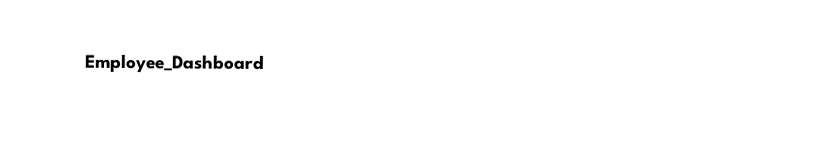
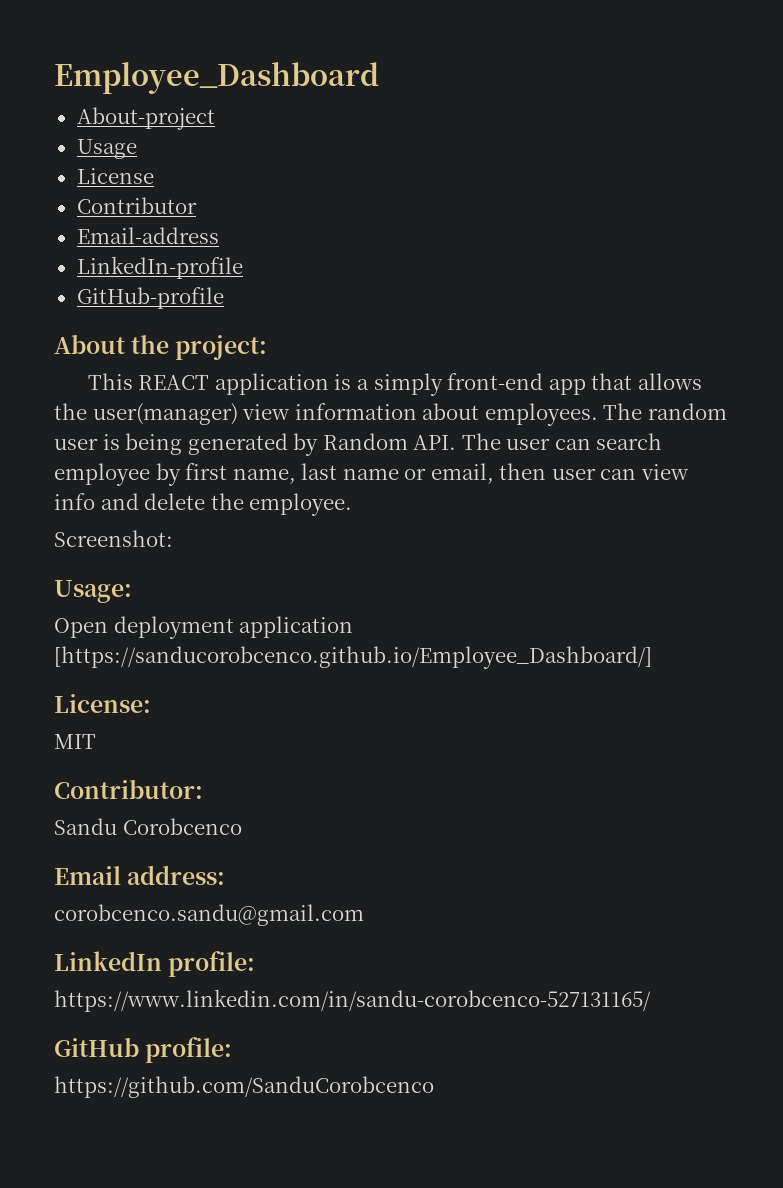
+ About-project
+ Usage
+ License
+ Contributor
+ Email-address
+ LinkedIn-profile
+ GitHub-profile
+ About the project:
+ This REACT application is a simply front-end app that allows the user(manager) view information about employees. The random user is being generated by Random API. The user can search employee by first name, last name or email, then user can view info and delete the employee.
+ Screenshot:
+ Usage:
+ Open deployment application [https://sanducorobcenco.github.io/Employee_Dashboard/]
+ License:
+ MIT
+ Contributor:
+ Sandu Corobcenco
+ Email address:
+ corobcenco.sandu@gmail.com
+ LinkedIn profile:
+ https://www.linkedin.com/in/sandu-corobcenco-527131165/
+ GitHub profile:
+ https://github.com/SanduCorobcenco

